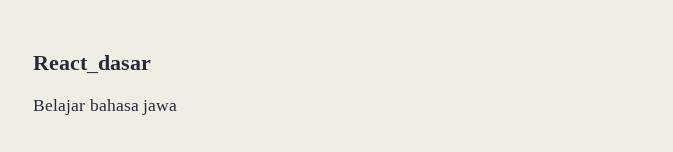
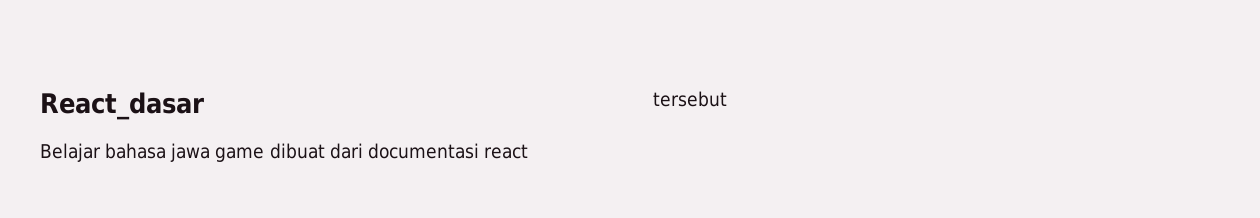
- Belajar bahasa jawa
+ Belajar bahasa jawa game dibuat dari documentasi react tersebut

